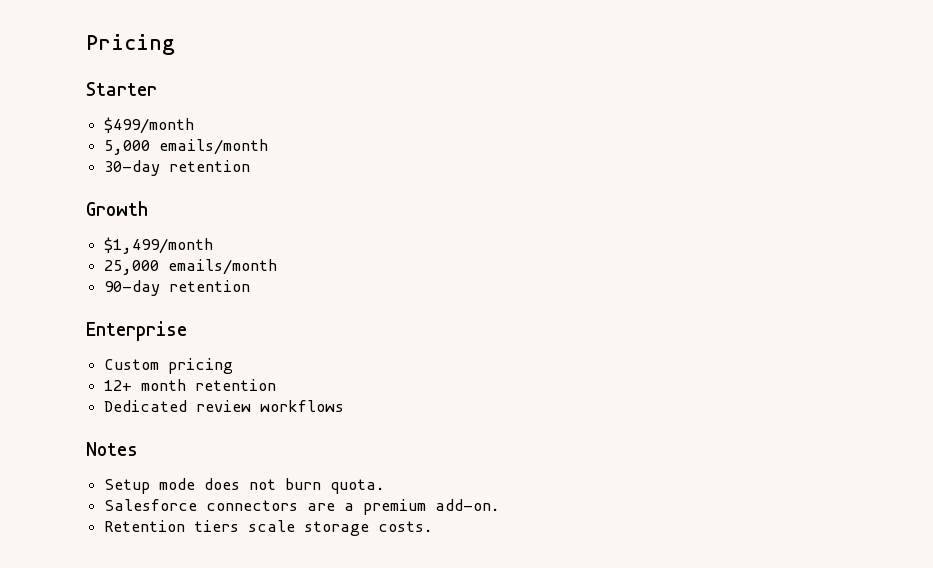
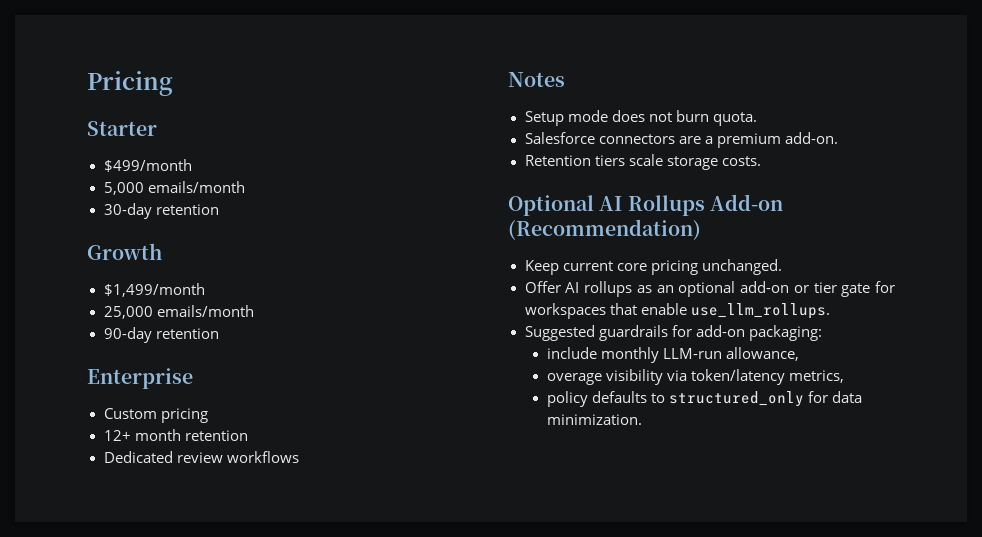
+ Optional AI Rollups Add-on (Recommendation)
+ Keep current core pricing unchanged.
+ Offer AI rollups as an optional add-on or tier gate for workspaces that enable use_llm_rollups.
+ Suggested guardrails for add-on packaging:
+ include monthly LLM-run allowance,
+ overage visibility via token/latency metrics,
+ policy defaults to structured_only for data minimization.

